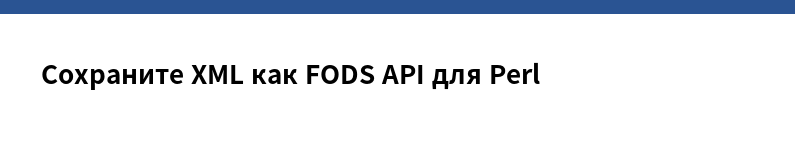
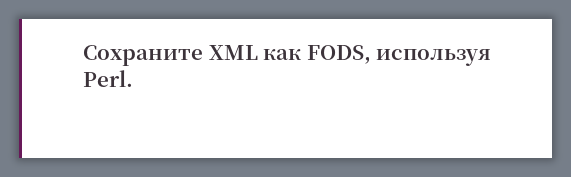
- Сохраните XML как FODS API для Perl
+ Сохраните XML как FODS, используя Perl.

